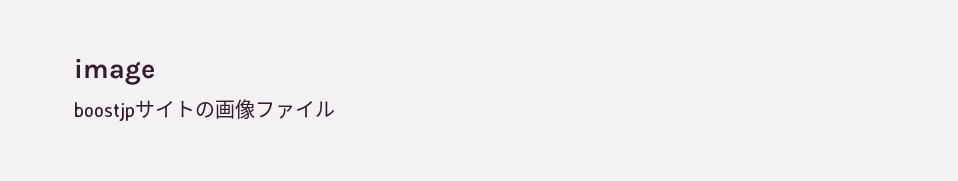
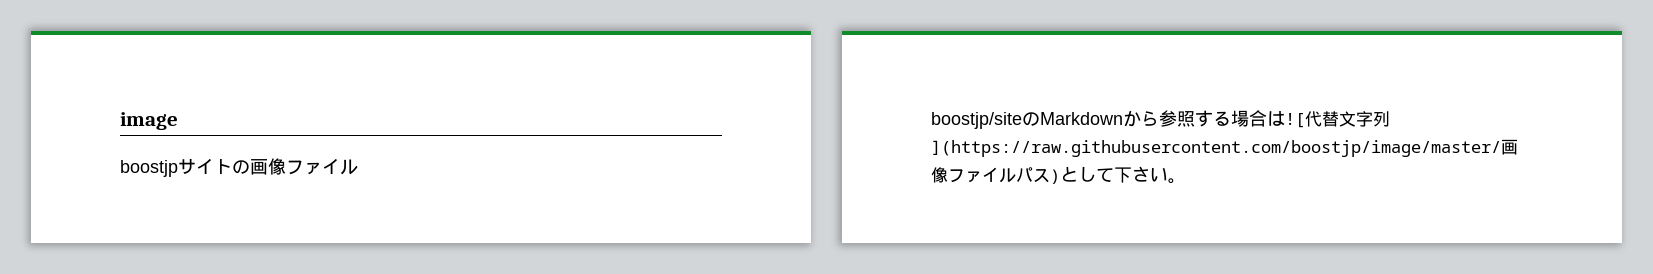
+ boostjp/siteのMarkdownから参照する場合は![代替文字列](https://raw.githubusercontent.com/boostjp/image/master/画像ファイルパス)として下さい。

